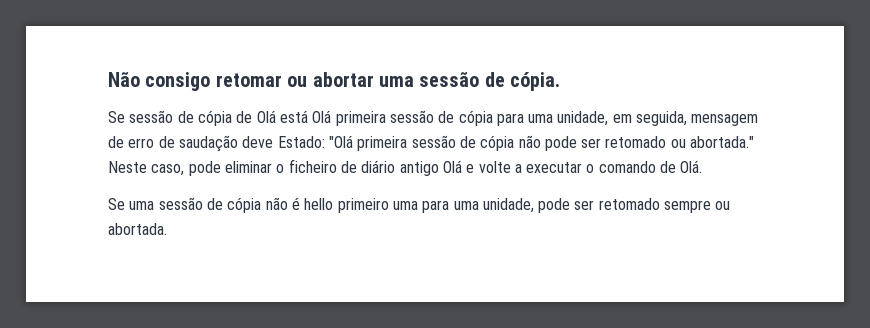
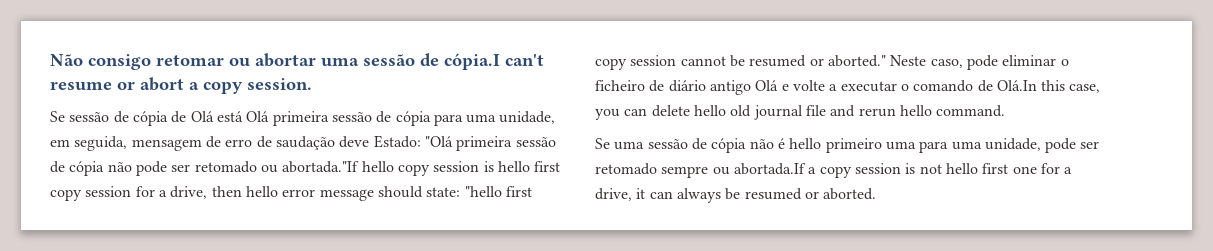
- Não consigo retomar ou abortar uma sessão de cópia.
+ Não consigo retomar ou abortar uma sessão de cópia.I can't resume or abort a copy session.
- Se sessão de cópia de Olá está Olá primeira sessão de cópia para uma unidade, em seguida, mensagem de erro de saudação deve Estado: "Olá primeira sessão de cópia não pode ser retomado ou abortada."
+ Se sessão de cópia de Olá está Olá primeira sessão de cópia para uma unidade, em seguida, mensagem de erro de saudação deve Estado: "Olá primeira sessão de cópia não pode ser retomado ou abortada."If hello copy session is hello first copy session for a drive, then hello error message should state: "hello first copy session cannot be resumed or aborted."
- Neste caso, pode eliminar o ficheiro de diário antigo Olá e volte a executar o comando de Olá.
+ Neste caso, pode eliminar o ficheiro de diário antigo Olá e volte a executar o comando de Olá.In this case, you can delete hello old journal file and rerun hello command.
- Se uma sessão de cópia não é hello primeiro uma para uma unidade, pode ser retomado sempre ou abortada.
+ Se uma sessão de cópia não é hello primeiro uma para uma unidade, pode ser retomado sempre ou abortada.If a copy session is not hello first one for a drive, it can always be resumed or aborted.

